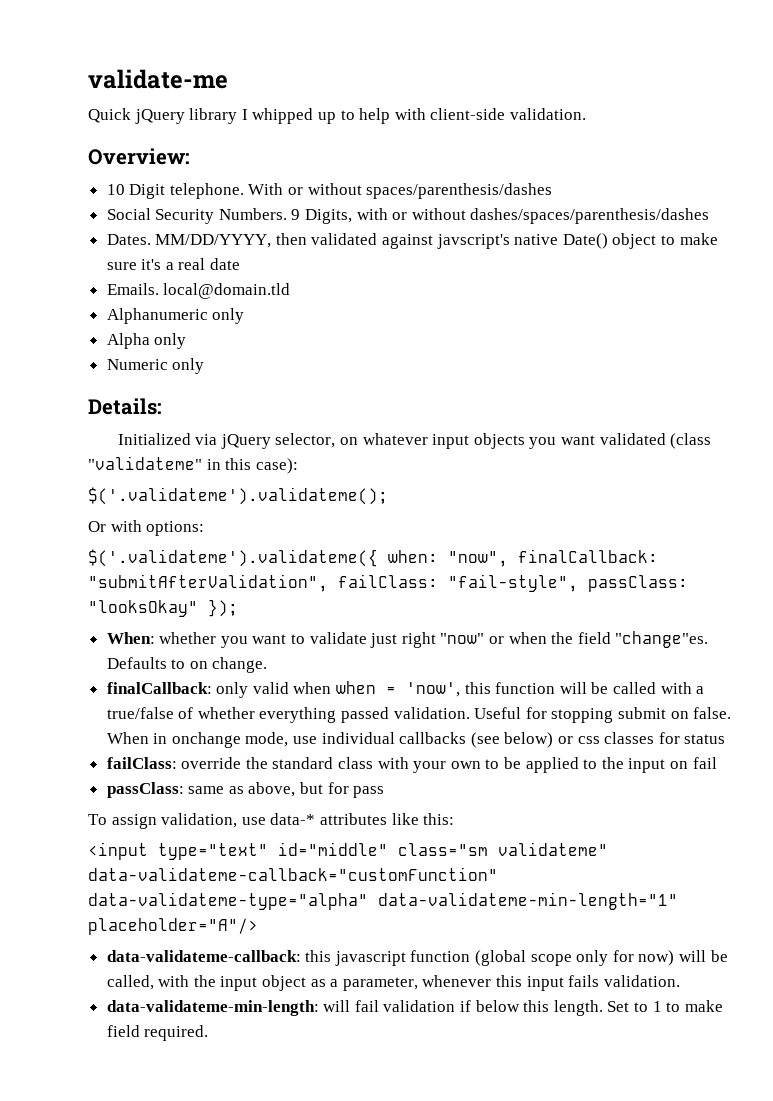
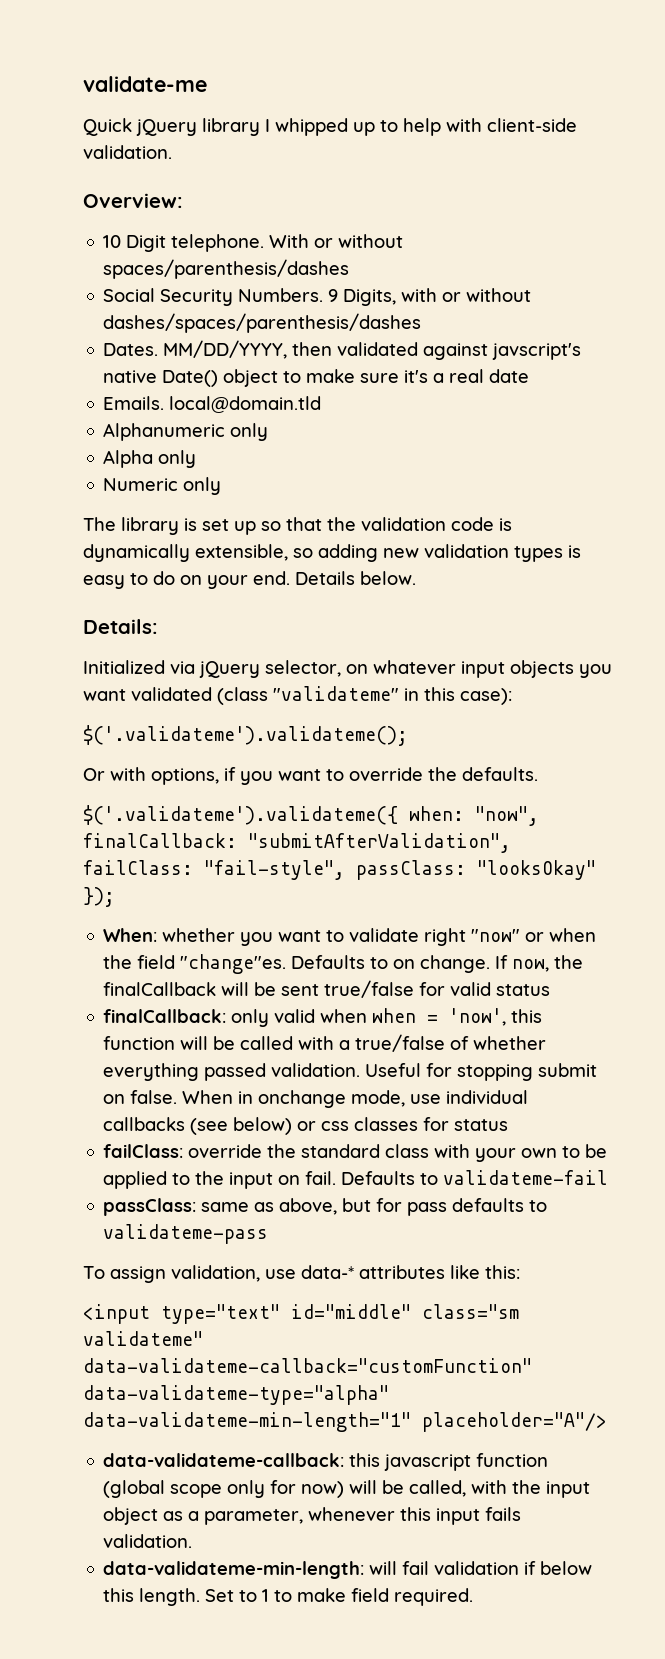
+ The library is set up so that the validation code is dynamically extensible, so adding new validation types is easy to do on your end. Details below.
- Or with options:
+ Or with options, if you want to override the defaults.
- When: whether you want to validate just right "now" or when the field "change"es.
+ When: whether you want to validate right "now" or when the field "change"es.
+ If now, the finalCallback will be sent true/false for valid status
- failClass: override the standard class with your own to be applied to the input on fail
+ failClass: override the standard class with your own to be applied to the input on fail. Defaults to validateme-fail
- passClass: same as above, but for pass
+ passClass: same as above, but for pass defaults to validateme-pass

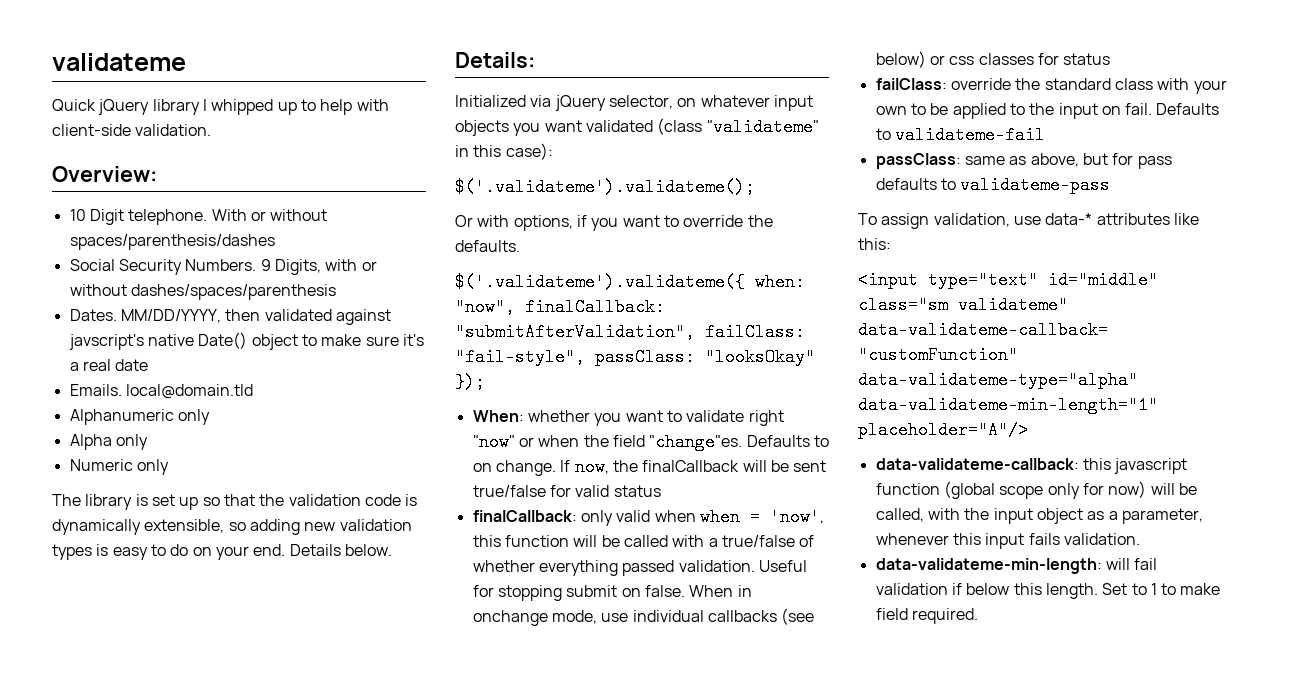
- validate-me
+ validateme
- 9 Digits, with or without dashes/spaces/parenthesis/dashes
+ 9 Digits, with or without dashes/spaces/parenthesis

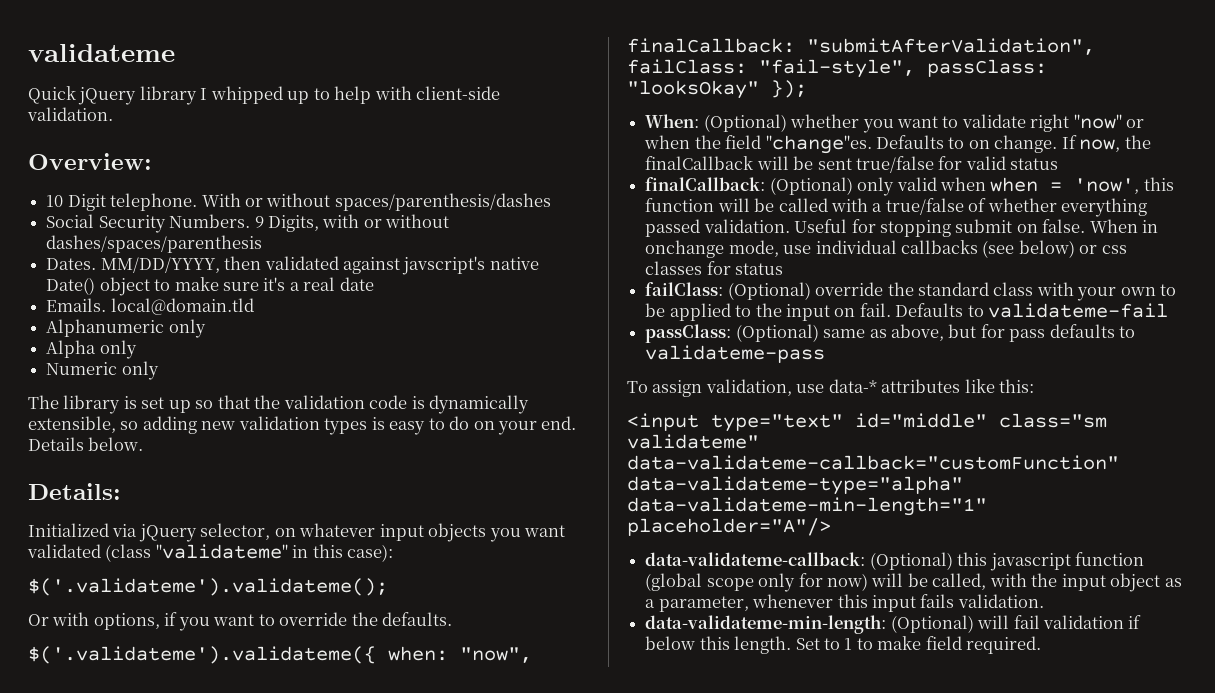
- When: whether you want to validate right "now" or when the field "change"es.
+ When: (Optional) whether you want to validate right "now" or when the field "change"es.
- finalCallback: only valid when when = 'now', this function will be called with a true/false of whether everything passed validation.
+ finalCallback: (Optional) only valid when when = 'now', this function will be called with a true/false of whether everything passed validation.
- failClass: override the standard class with your own to be applied to the input on fail.
+ failClass: (Optional) override the standard class with your own to be applied to the input on fail.
- passClass: same as above, but for pass defaults to validateme-pass
+ passClass: (Optional) same as above, but for pass defaults to validateme-pass
- data-validateme-callback: this javascript function (global scope only for now) will be called, with the input object as a parameter, whenever this input fails validation.
+ data-validateme-callback: (Optional) this javascript function (global scope only for now) will be called, with the input object as a parameter, whenever this input fails validation.
- data-validateme-min-length: will fail validation if below this length.
+ data-validateme-min-length: (Optional) will fail validation if below this length.

